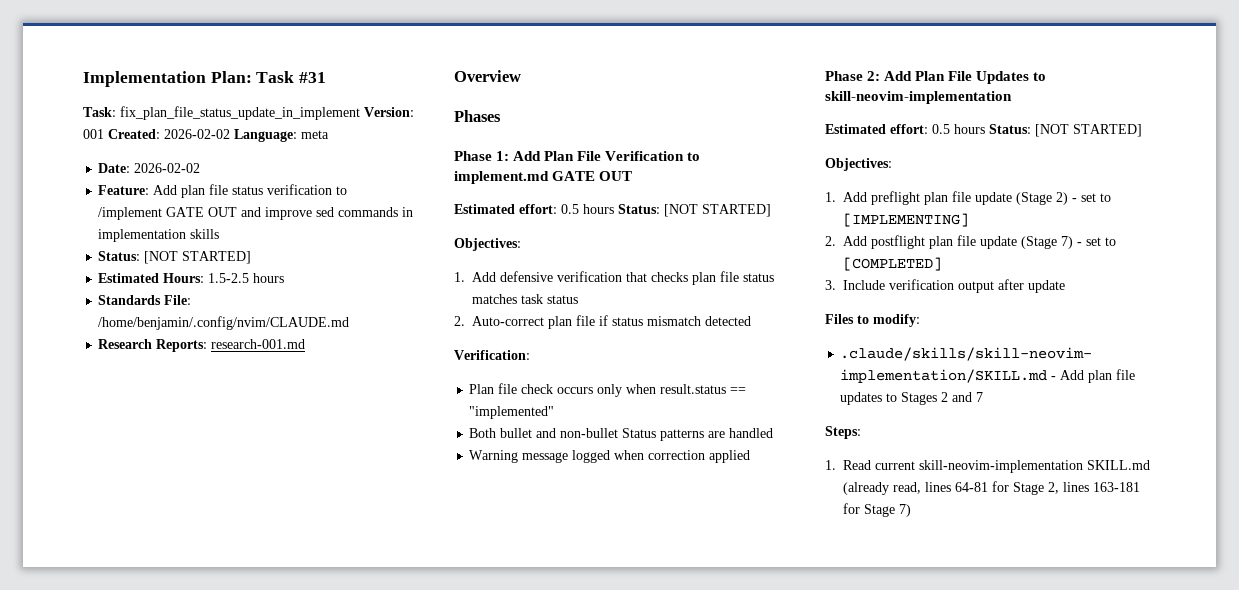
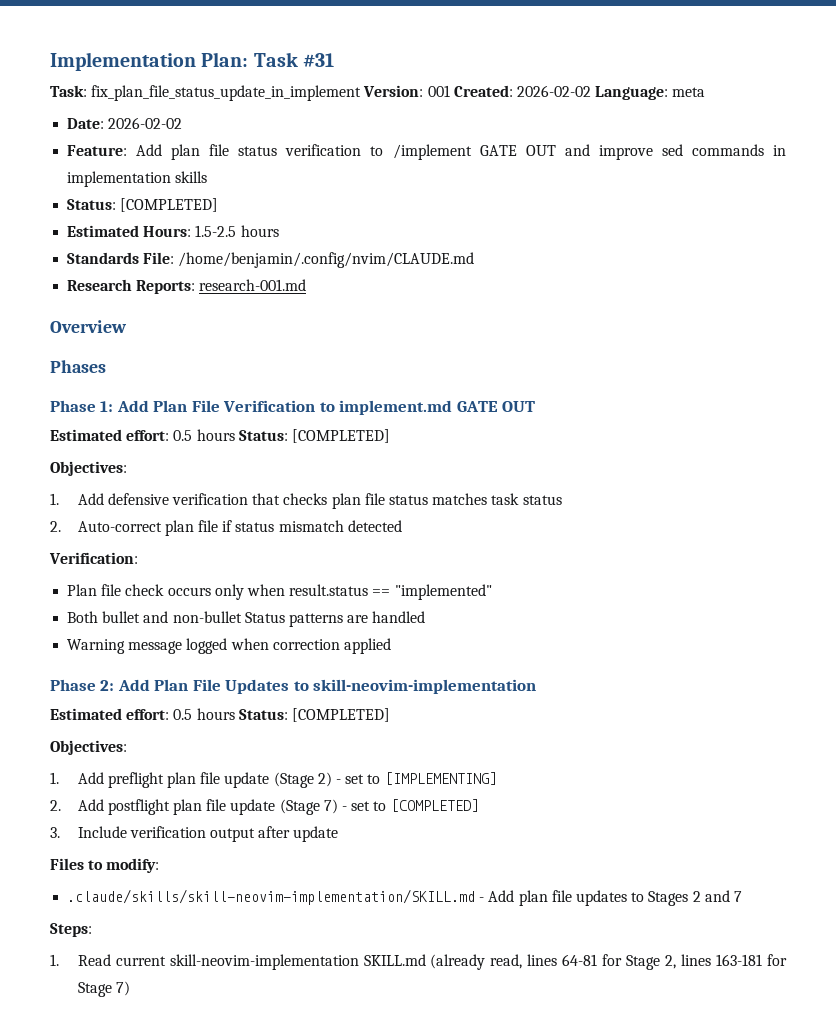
  Feature: Add plan file status verification to /implement GATE OUT and improve sed commands in implementation skills
- Status: [NOT STARTED]
+ Status: [COMPLETED]
  Phase 1: Add Plan File Verification to implement.md GATE OUT
- Estimated effort: 0.5 hours Status: [NOT STARTED]
+ Estimated effort: 0.5 hours Status: [COMPLETED]
  Phase 2: Add Plan File Updates to skill-neovim-implementation
- Estimated effort: 0.5 hours Status: [NOT STARTED]
+ Estimated effort: 0.5 hours Status: [COMPLETED]

